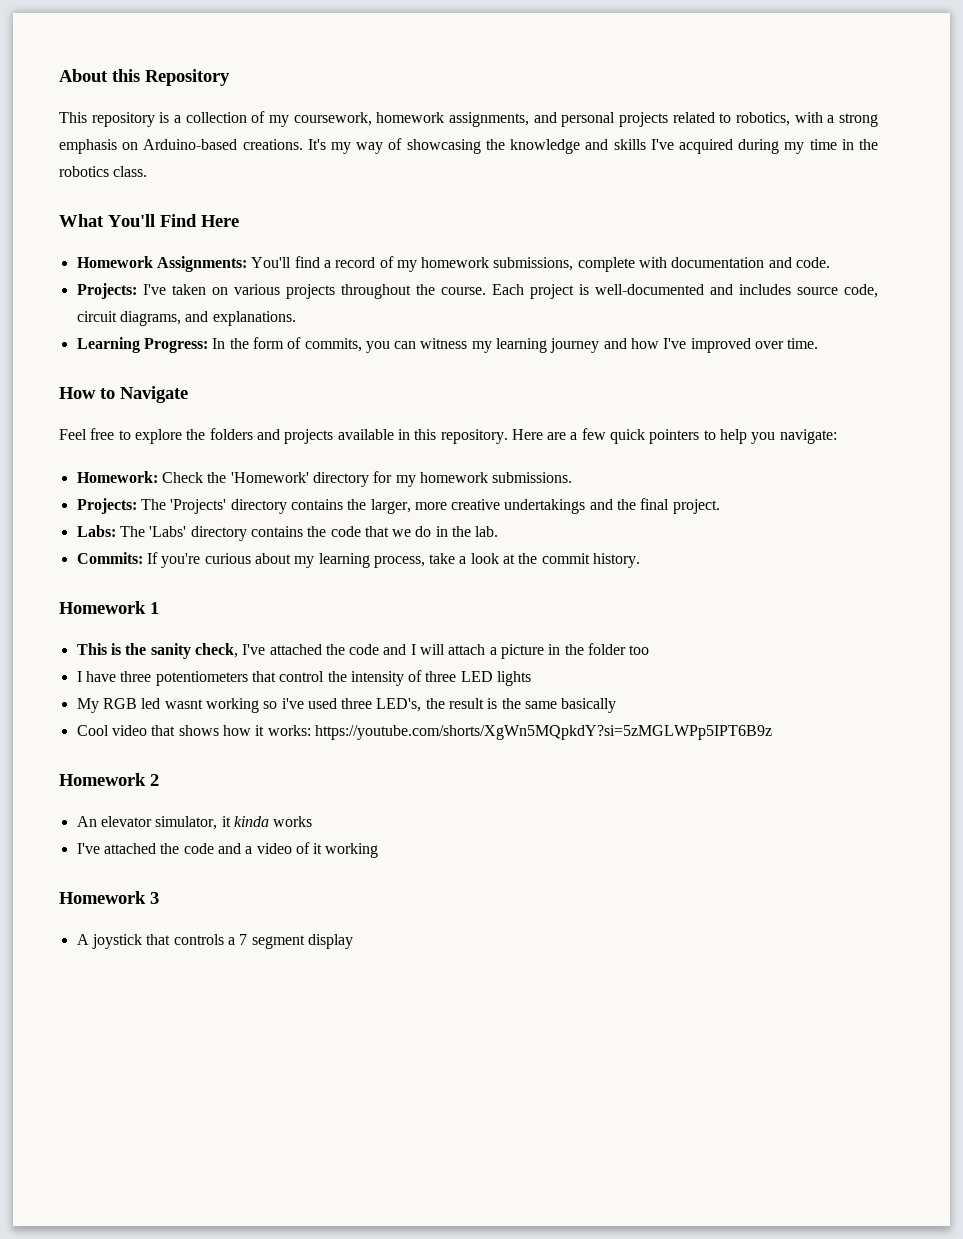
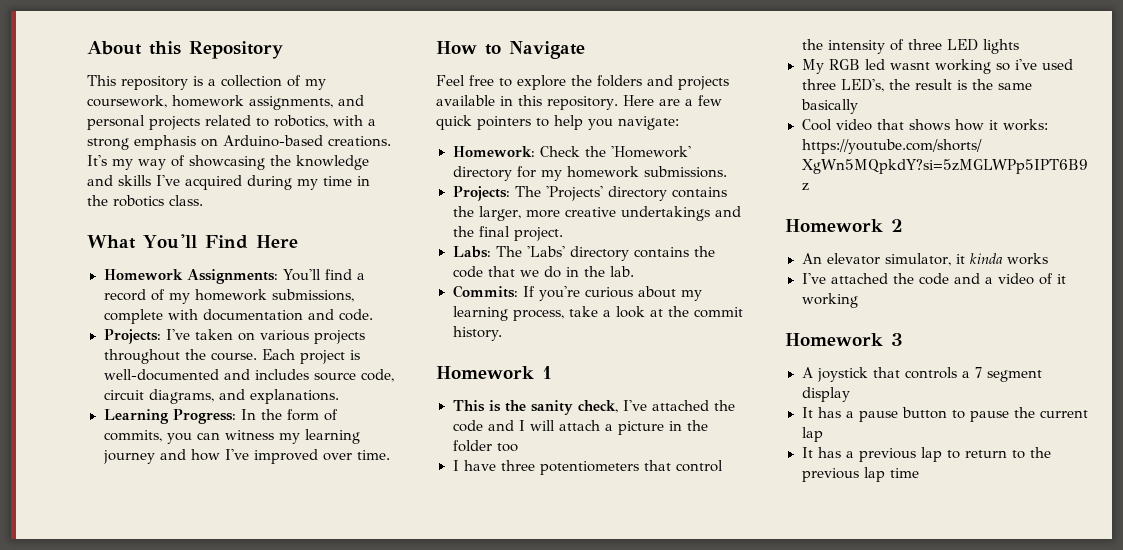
+ It has a pause button to pause the current lap
+ It has a previous lap to return to the previous lap time

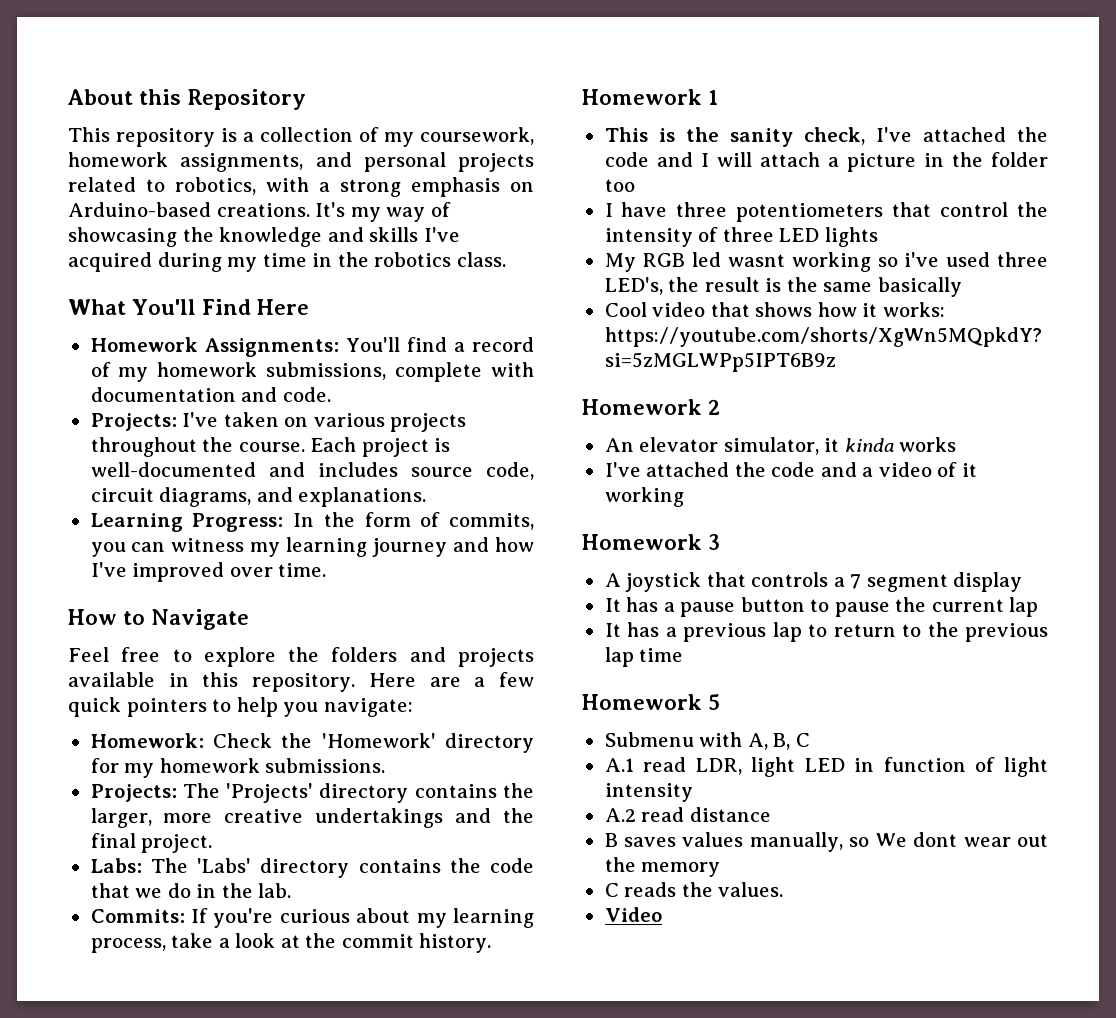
+ Homework 5
+ Submenu with A, B, C
+ A.1 read LDR, light LED in function of light intensity
+ A.2 read distance
+ B saves values manually, so We dont wear out the memory
+ C reads the values.
+ Video

